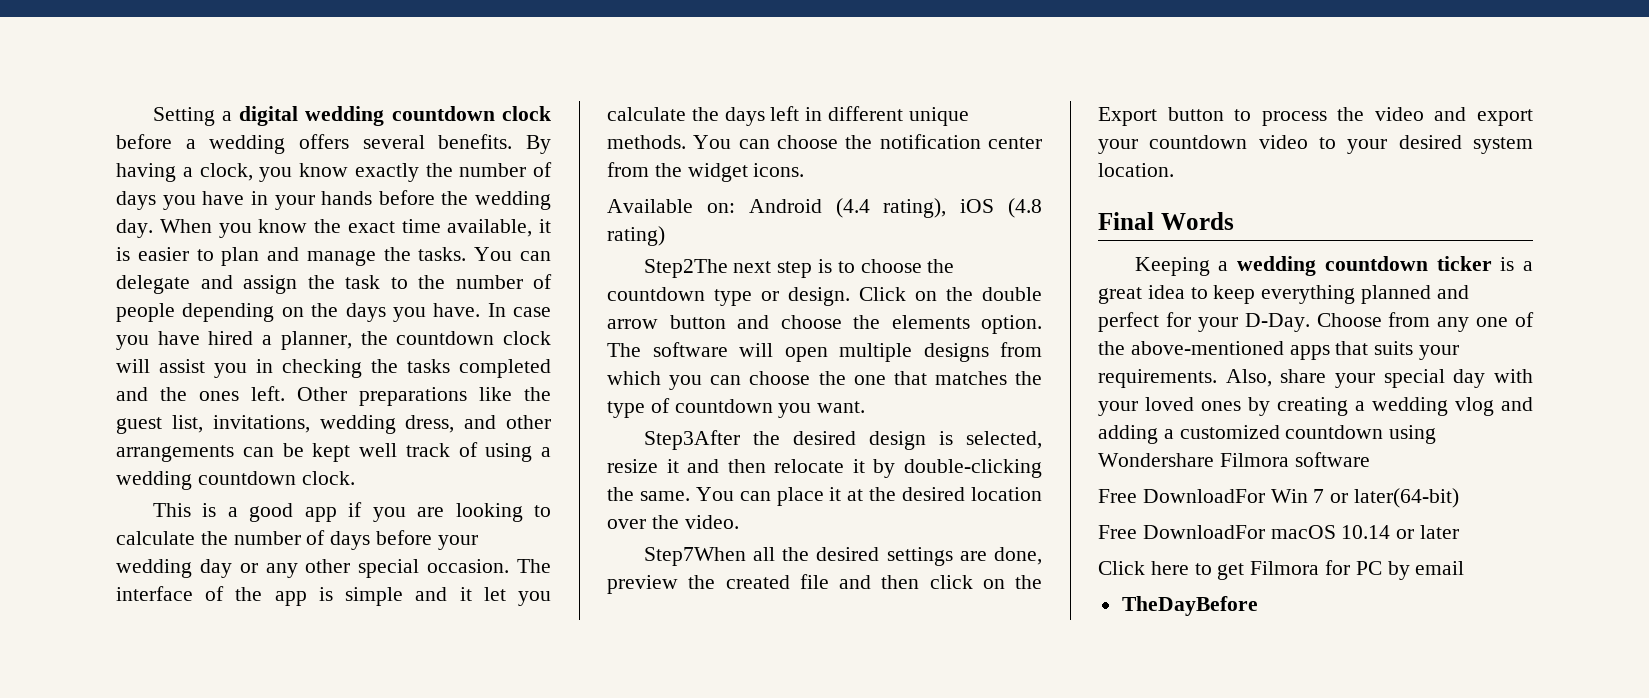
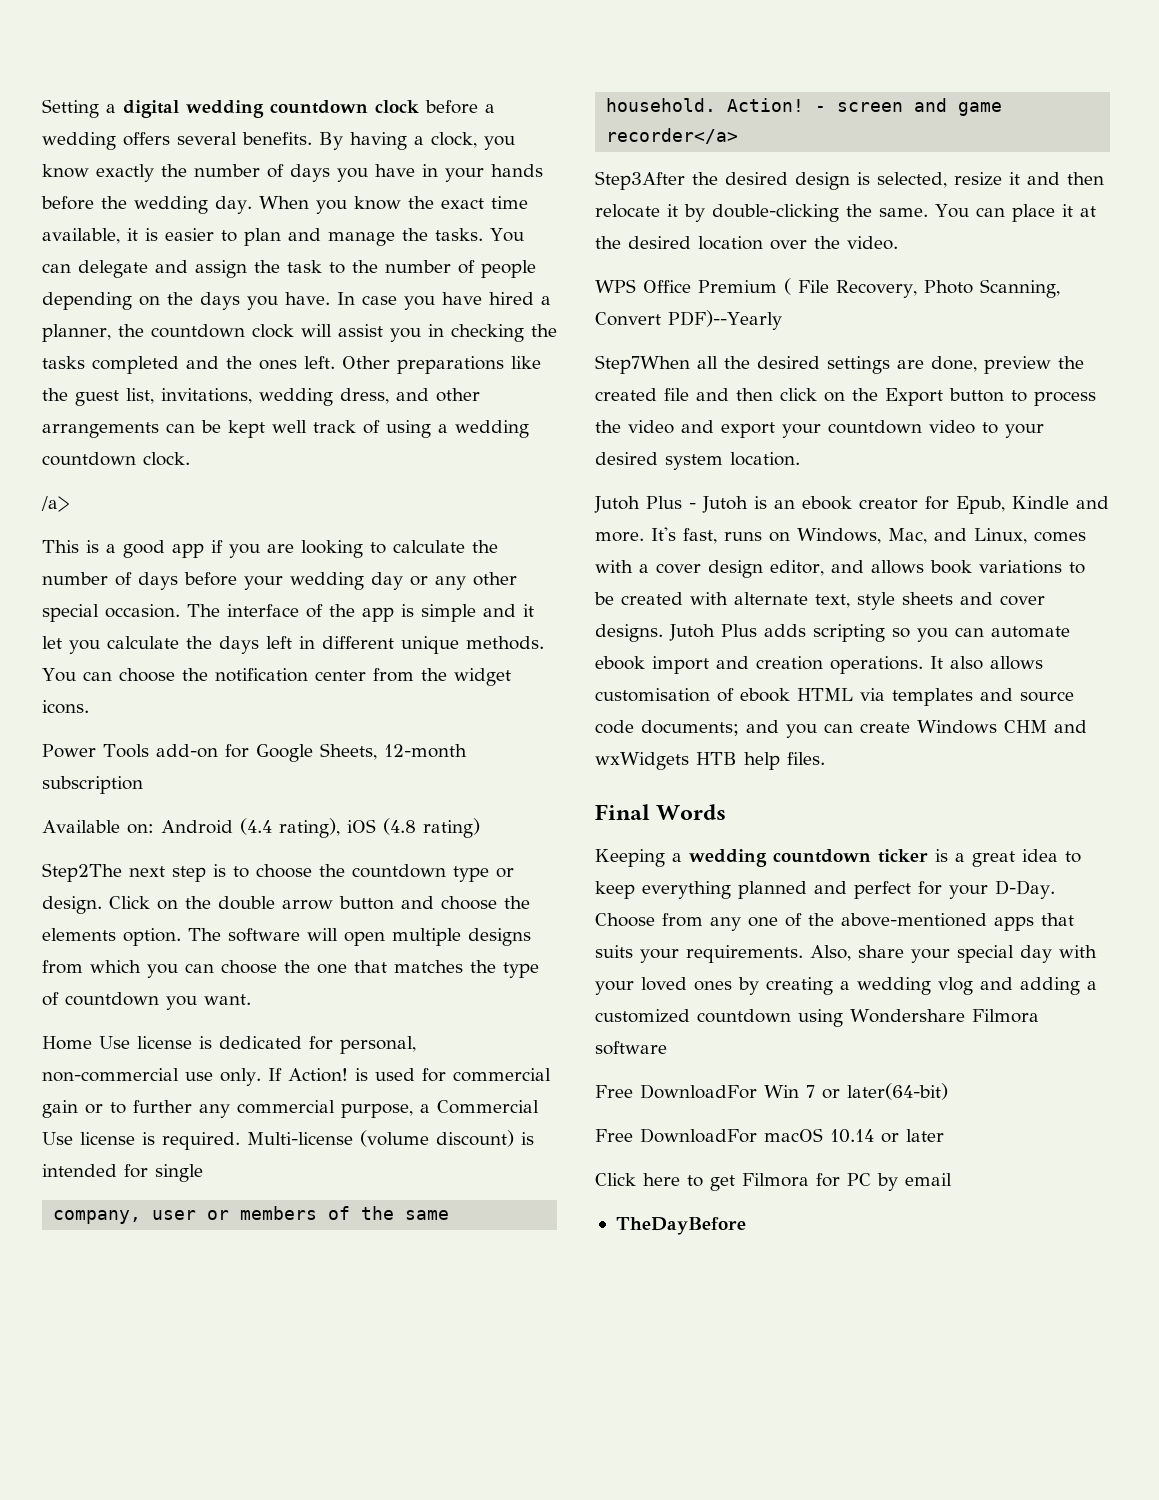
+ /a>
+ Power Tools add-on for Google Sheets, 12-month subscription
+ Home Use license is dedicated for personal, non-commercial use only. If Action! is used for commercial gain or to further any commercial purpose, a Commercial Use license is required. Multi-license (volume discount) is intended for single
+ company, user or members of the same household. Action! - screen and game recorder</a>
+ WPS Office Premium ( File Recovery, Photo Scanning, Convert PDF)--Yearly
+ Jutoh Plus - Jutoh is an ebook creator for Epub, Kindle and more. It's fast, runs on Windows, Mac, and Linux, comes with a cover design editor, and allows book variations to be created with alternate text, style sheets and cover designs. Jutoh Plus adds scripting so you can automate ebook import and creation operations. It also allows customisation of ebook HTML via templates and source code documents; and you can create Windows CHM and wxWidgets HTB help files.

